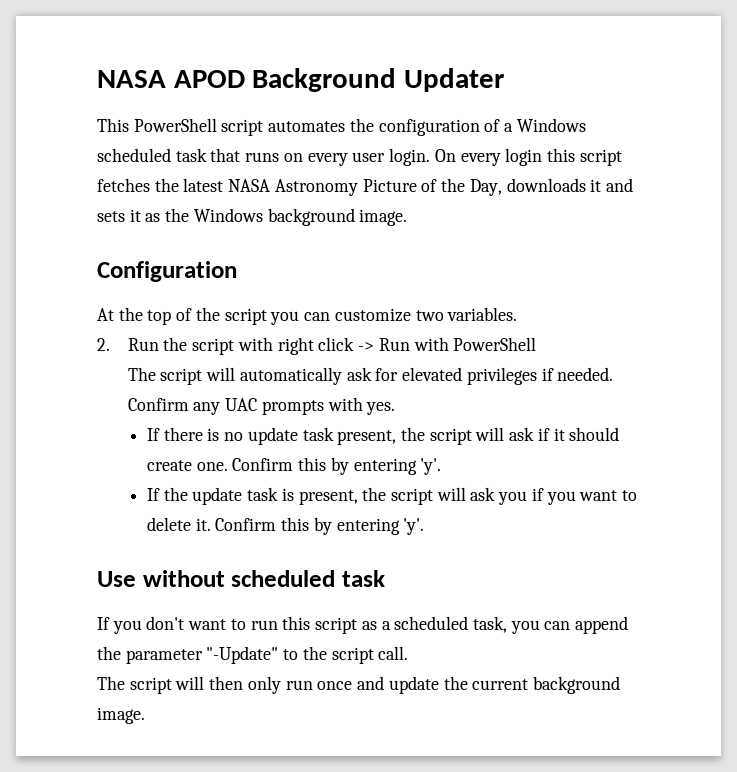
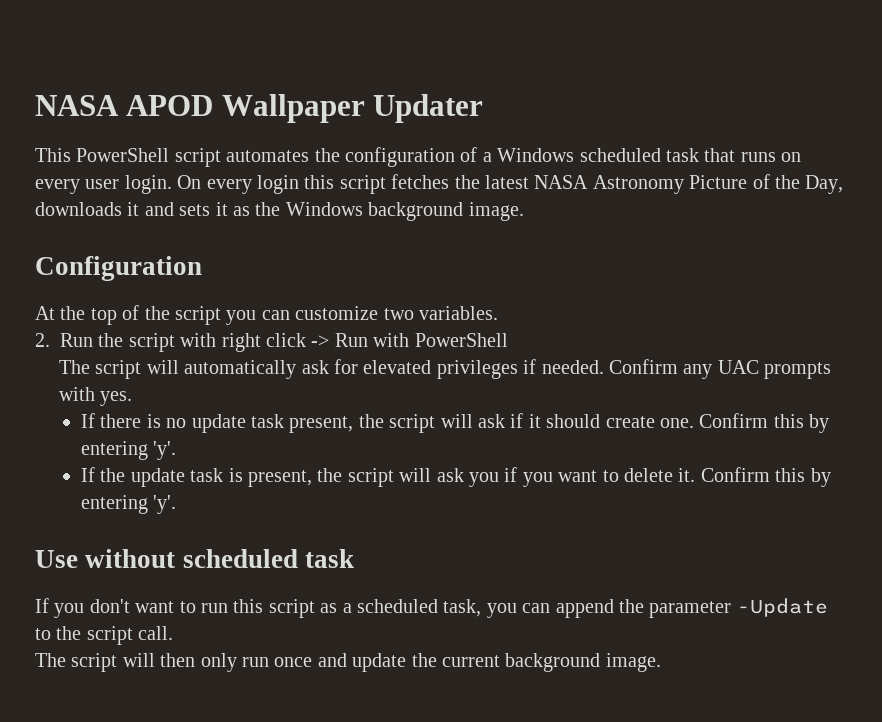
- NASA APOD Background Updater
+ NASA APOD Wallpaper Updater
- If you don't want to run this script as a scheduled task, you can append the parameter "-Update" to the script call.
+ If you don't want to run this script as a scheduled task, you can append the parameter -Update to the script call.

